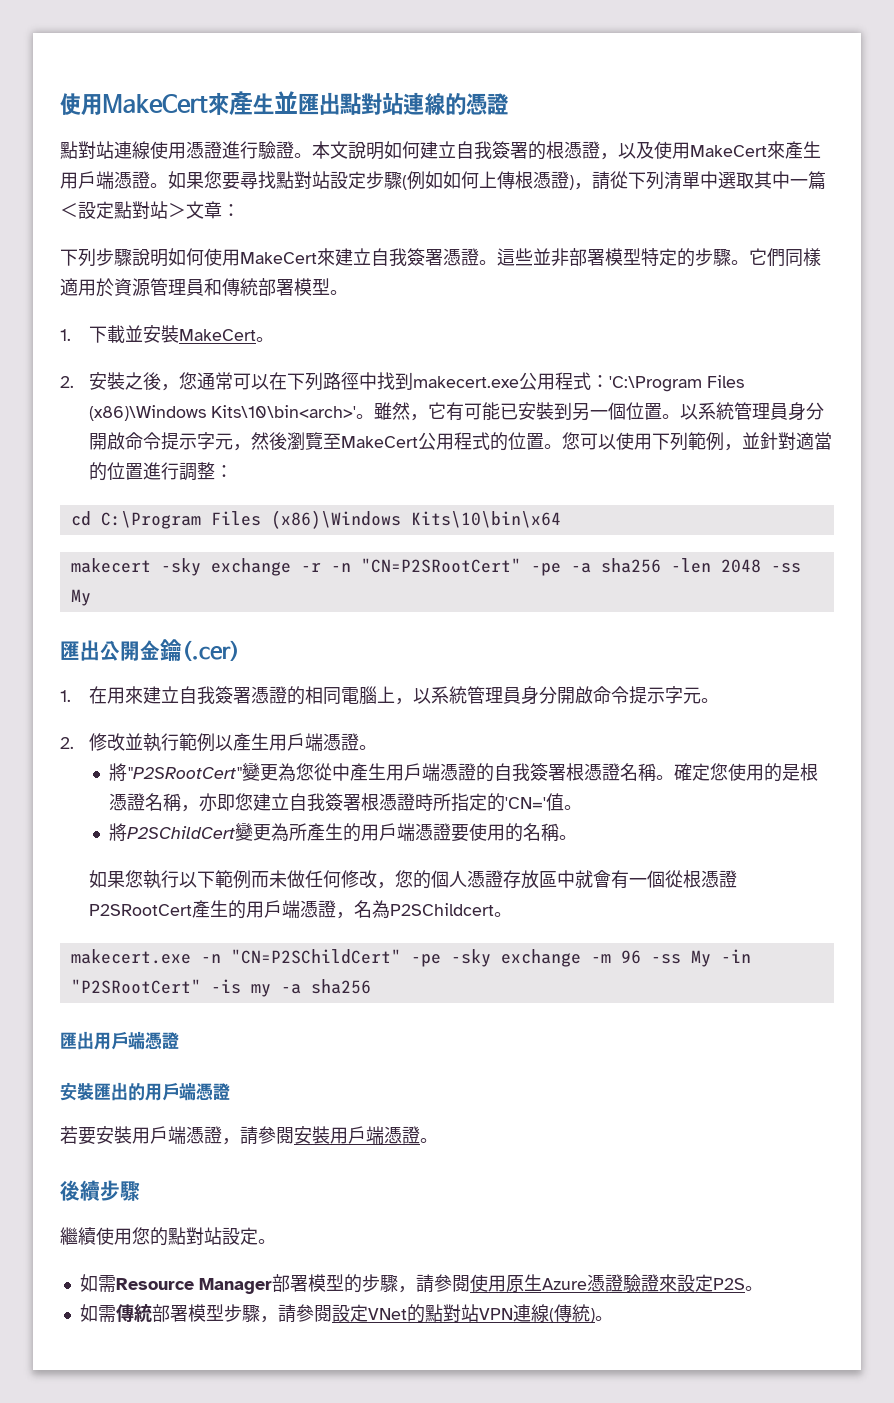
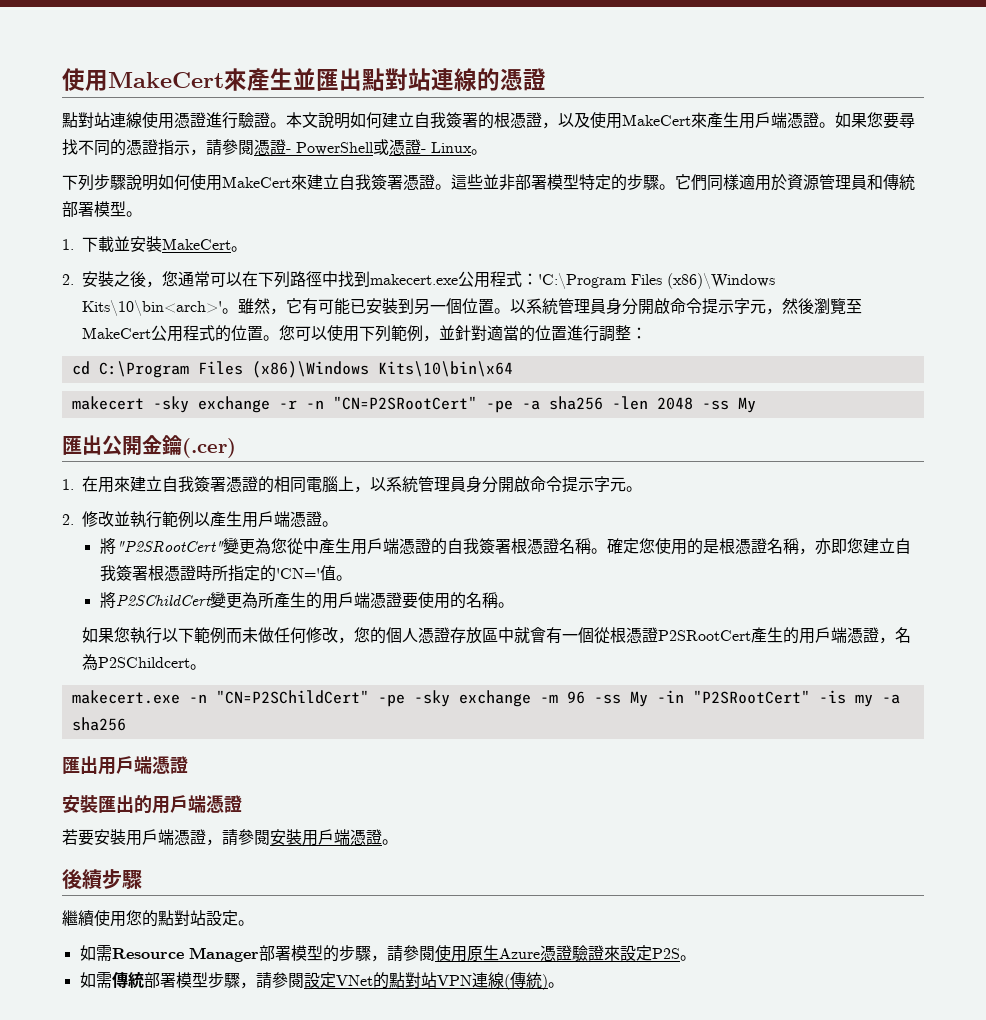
- 如果您要尋找點對站設定步驟(例如如何上傳根憑證)，請從下列清單中選取其中一篇＜設定點對站＞文章：
+ 如果您要尋找不同的憑證指示，請參閱憑證- PowerShell或憑證- Linux。

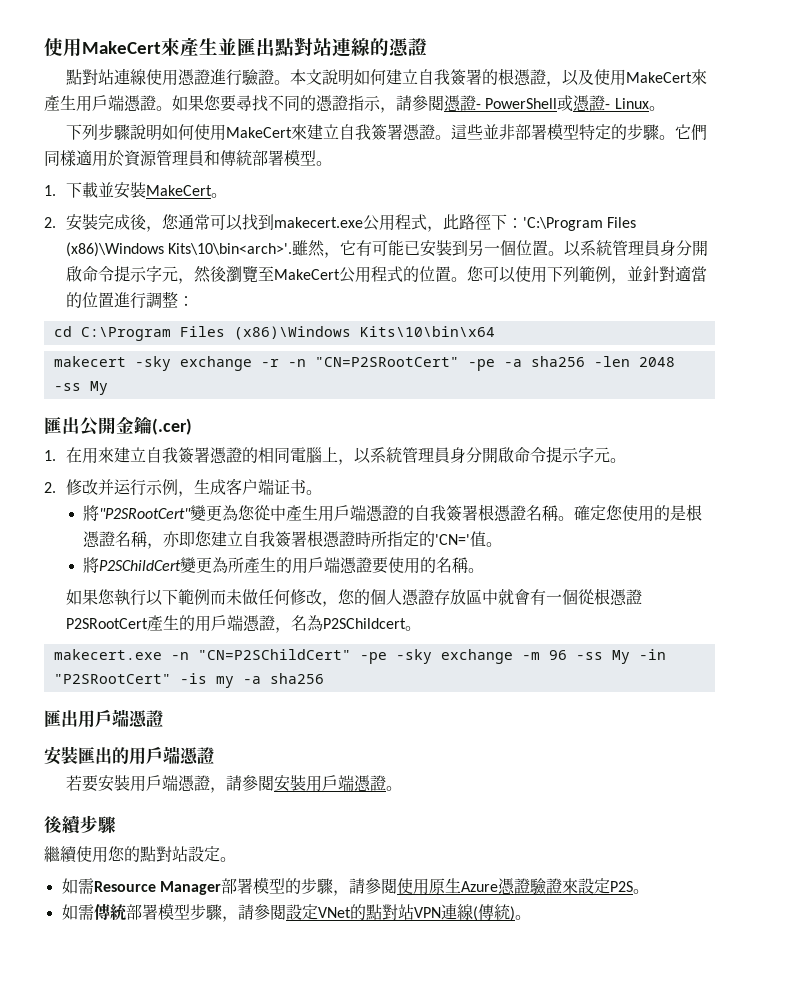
- 2.安裝之後，您通常可以在下列路徑中找到makecert.exe公用程式：'C:\Program Files (x86)\Windows Kits\10\bin<arch>'。
+ 2.安裝完成後，您通常可以找到makecert.exe公用程式，此路徑下：'C:\Program Files (x86)\Windows Kits\10\bin<arch>'.
- 2.修改並執行範例以產生用戶端憑證。
+ 2.修改并运行示例，生成客户端证书。

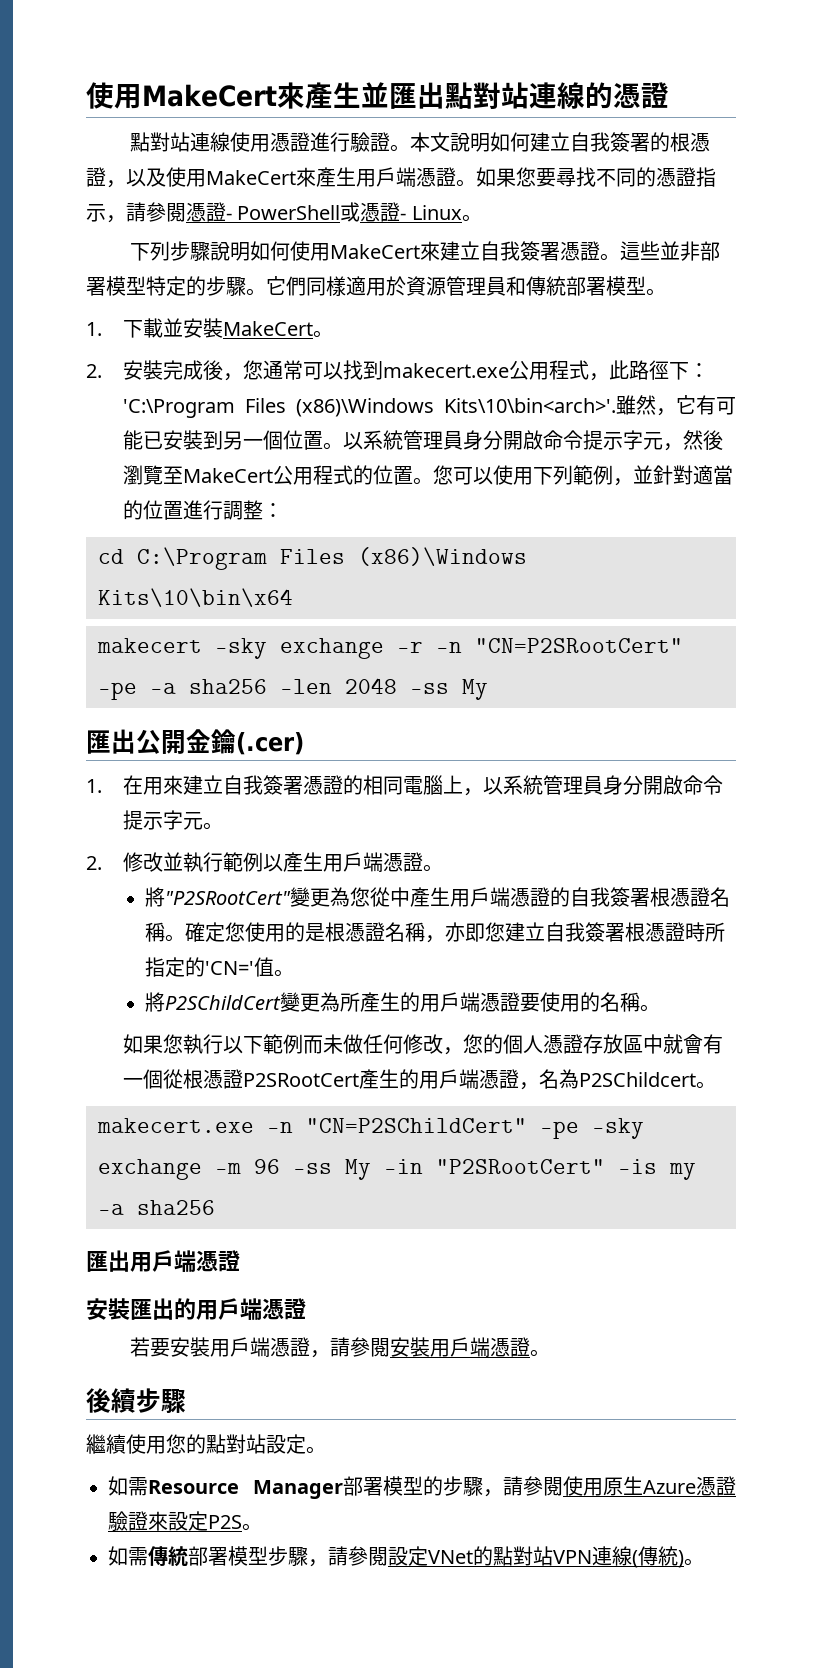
- 2.修改并运行示例，生成客户端证书。
+ 2.修改並執行範例以產生用戶端憑證。

